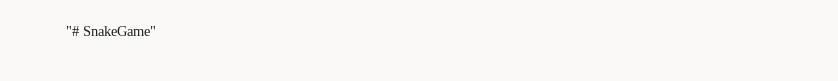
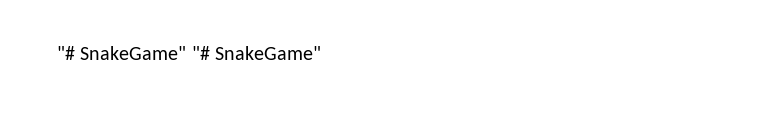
- "# SnakeGame"
+ "# SnakeGame" "# SnakeGame"

